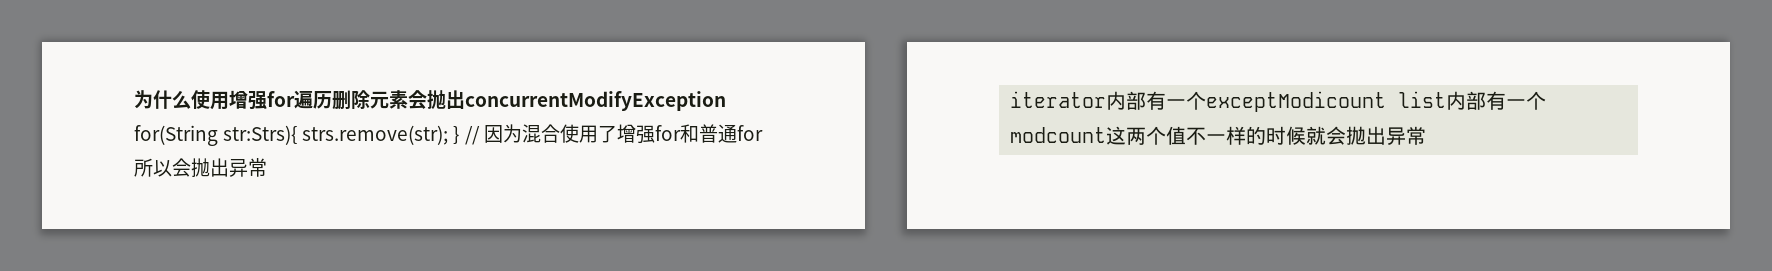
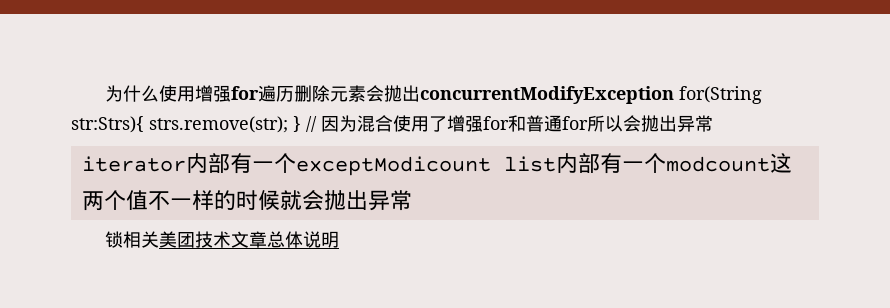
+ 锁相关美团技术文章总体说明

